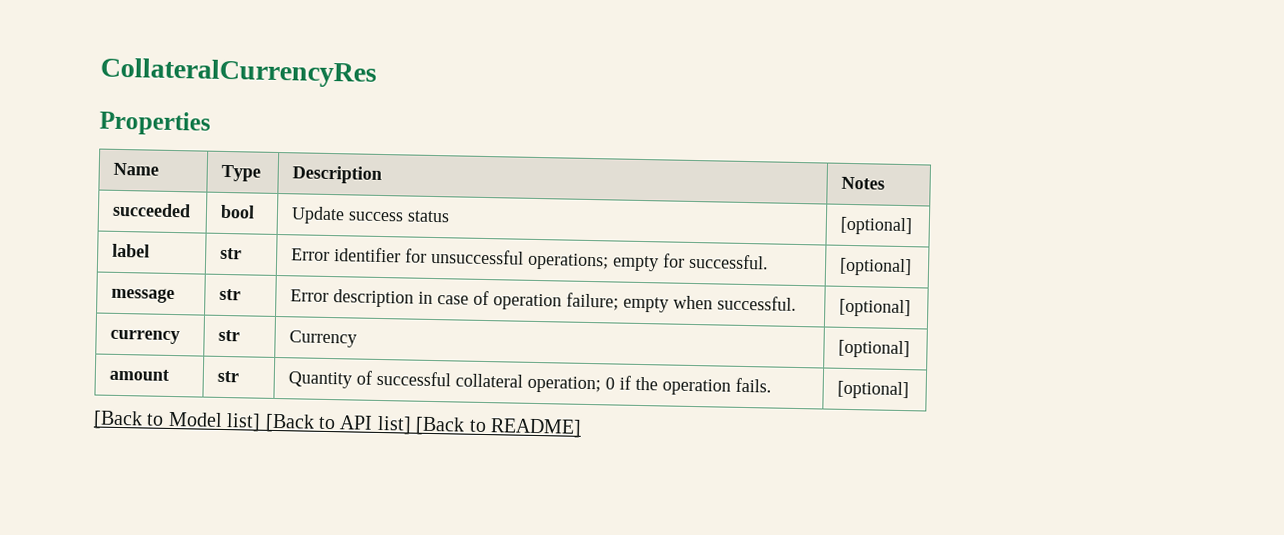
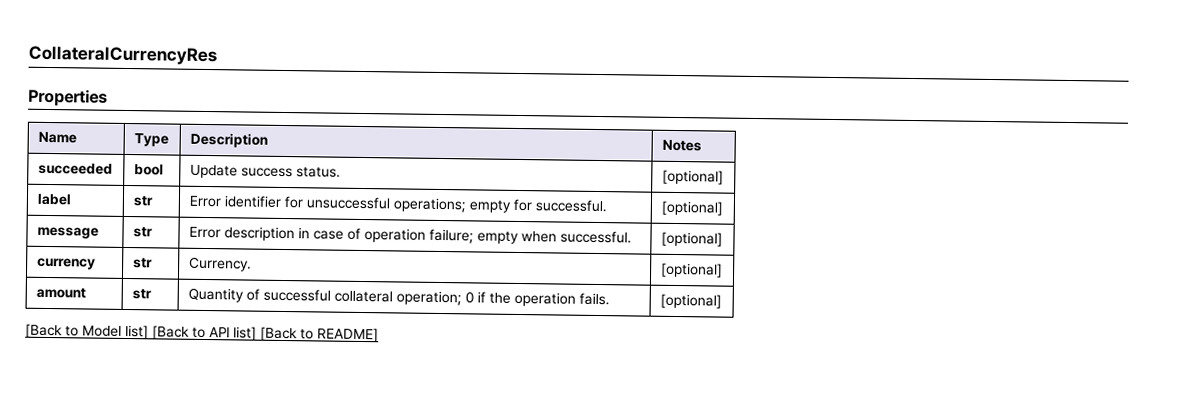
- succeeded | bool | Update success status | [optional]
+ succeeded | bool | Update success status. | [optional]
- currency | str | Currency | [optional]
+ currency | str | Currency. | [optional]

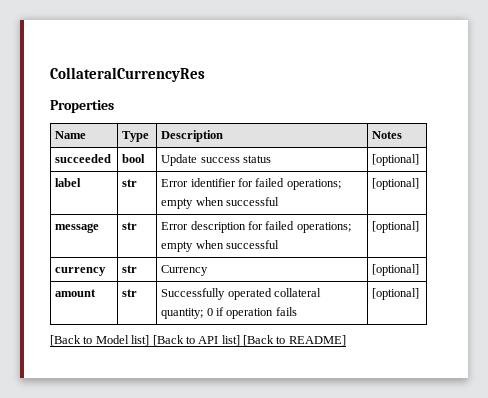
- succeeded | bool | Update success status. | [optional]
+ succeeded | bool | Update success status | [optional]
- label | str | Error identifier for unsuccessful operations; empty for successful. | [optional]
+ label | str | Error identifier for failed operations; empty when successful | [optional]
- message | str | Error description in case of operation failure; empty when successful. | [optional]
+ message | str | Error description for failed operations; empty when successful | [optional]
- currency | str | Currency. | [optional]
+ currency | str | Currency | [optional]
- amount | str | Quantity of successful collateral operation; 0 if the operation fails. | [optional]
+ amount | str | Successfully operated collateral quantity; 0 if operation fails | [optional]

